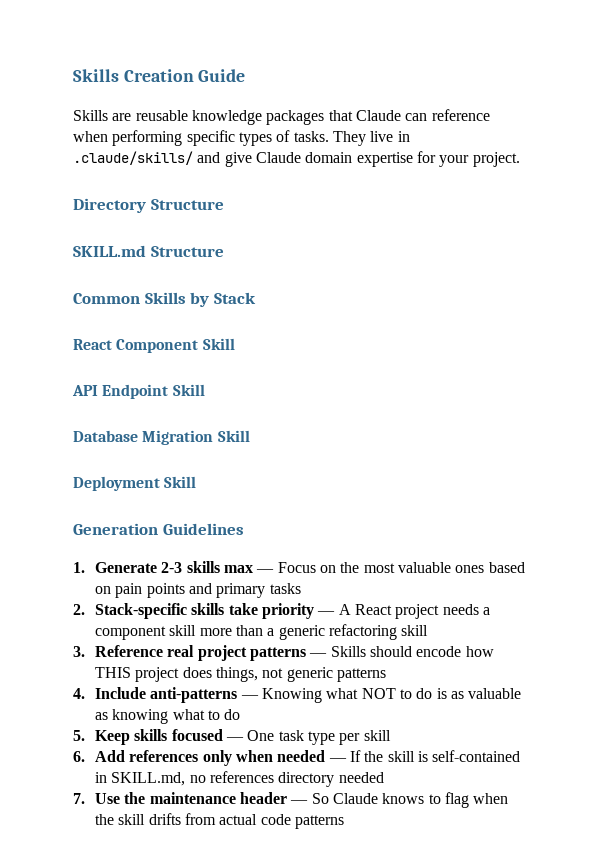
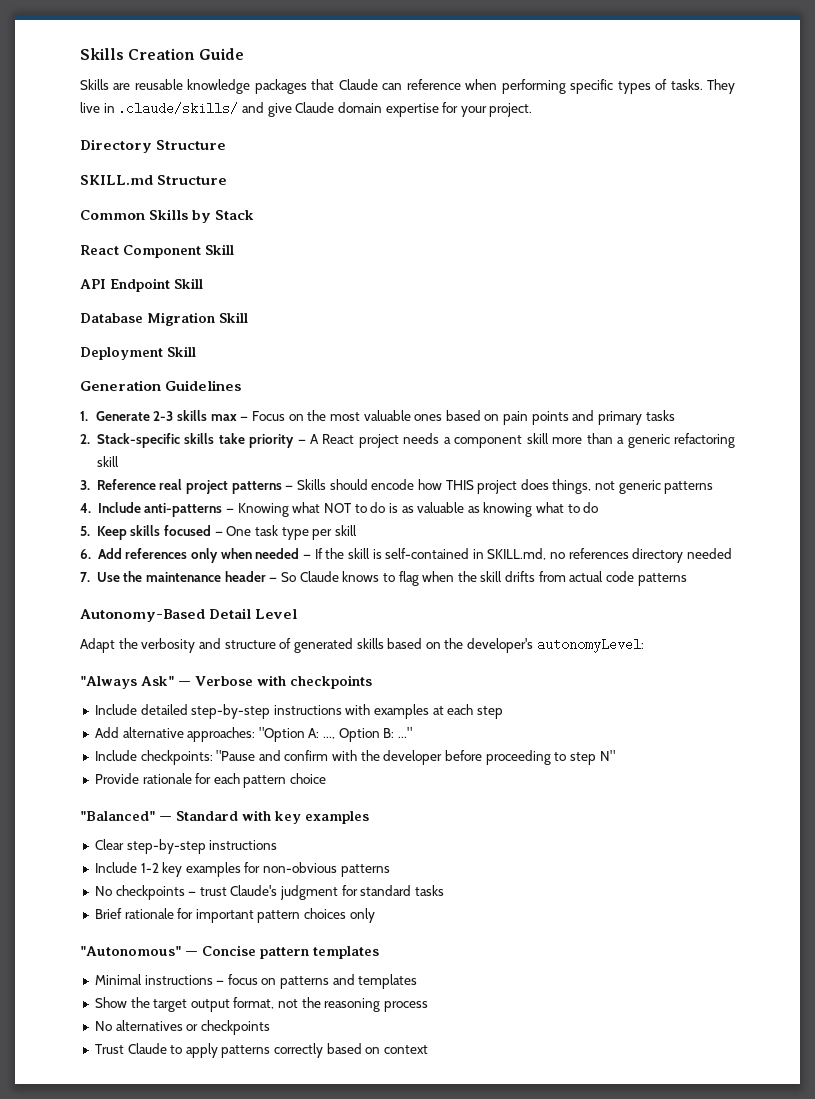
+ Autonomy-Based Detail Level
+ Adapt the verbosity and structure of generated skills based on the developer's autonomyLevel:
+ "Always Ask" — Verbose with checkpoints
+ Include detailed step-by-step instructions with examples at each step
+ Add alternative approaches: "Option A: ..., Option B: ..."
+ Include checkpoints: "Pause and confirm with the developer before proceeding to step N"
+ Provide rationale for each pattern choice
+ "Balanced" — Standard with key examples
+ Clear step-by-step instructions
+ Include 1-2 key examples for non-obvious patterns
+ No checkpoints — trust Claude's judgment for standard tasks
+ Brief rationale for important pattern choices only
+ "Autonomous" — Concise pattern templates
+ Minimal instructions — focus on patterns and templates
+ Show the target output format, not the reasoning process
+ No alternatives or checkpoints
+ Trust Claude to apply patterns correctly based on context

